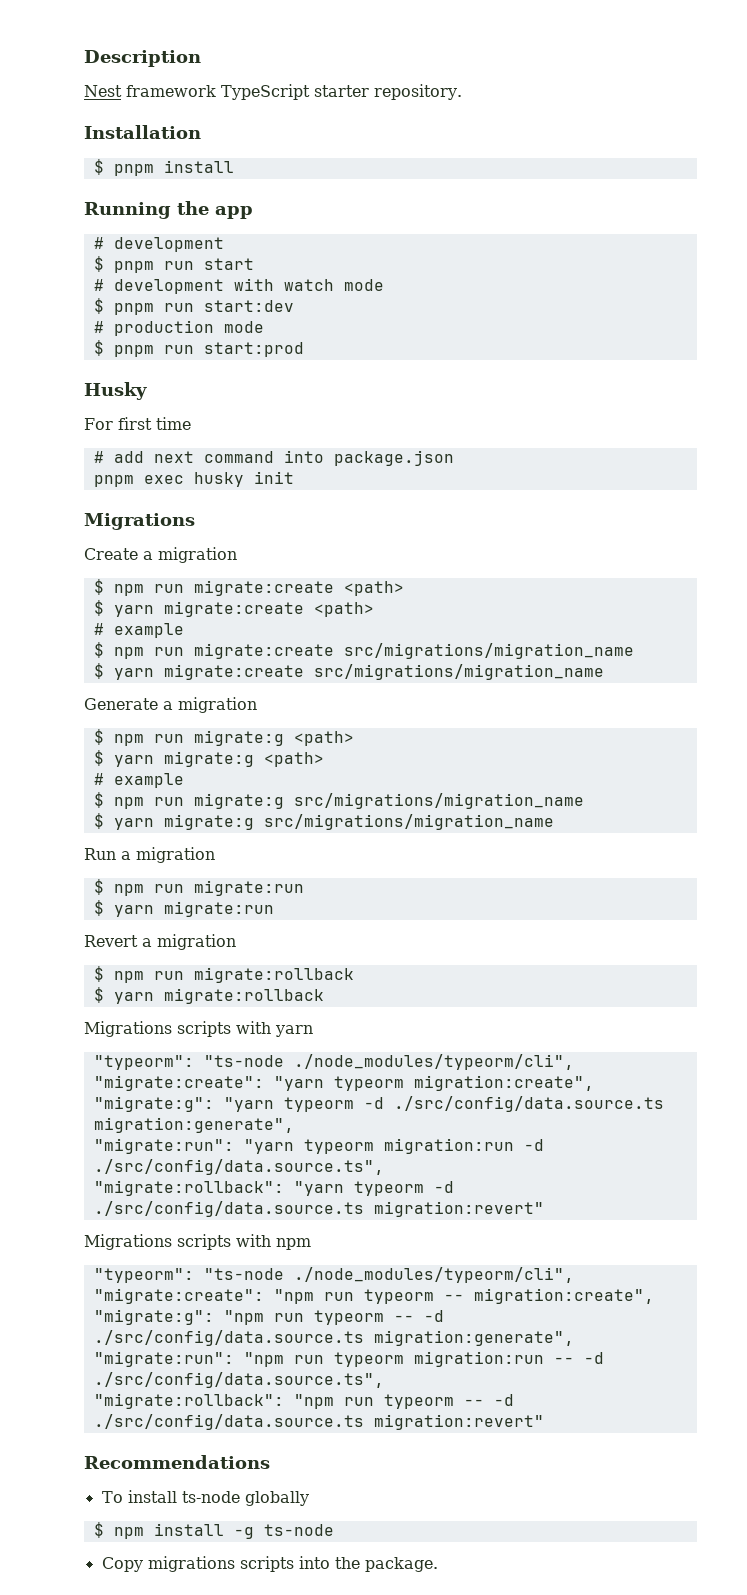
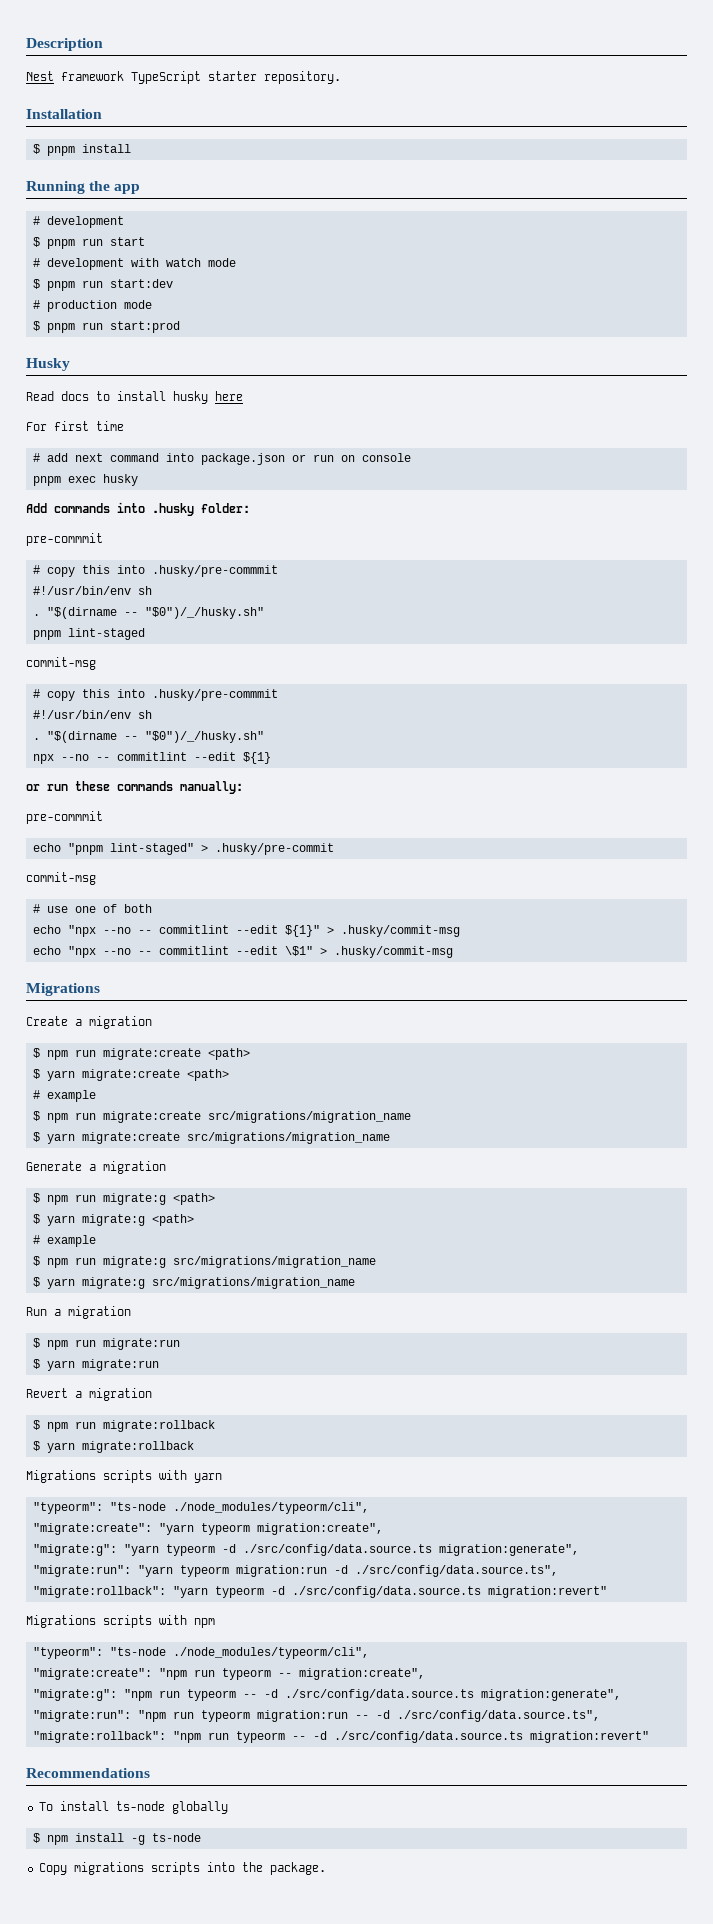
+ Read docs to install husky here
- # add next command into package.json
+ # add next command into package.json or run on console
- pnpm exec husky init
+ pnpm exec husky
+ Add commands into .husky folder:
+ pre-commmit
+ # copy this into .husky/pre-commmit
+ #!/usr/bin/env sh
+ . "$(dirname -- "$0")/_/husky.sh"
+ pnpm lint-staged
+ commit-msg
+ # copy this into .husky/pre-commmit
+ #!/usr/bin/env sh
+ . "$(dirname -- "$0")/_/husky.sh"
+ npx --no -- commitlint --edit ${1}
+ or run these commands manually:
+ pre-commmit
+ echo "pnpm lint-staged" > .husky/pre-commit
+ commit-msg
+ # use one of both
+ echo "npx --no -- commitlint --edit ${1}" > .husky/commit-msg
+ echo "npx --no -- commitlint --edit \$1" > .husky/commit-msg

